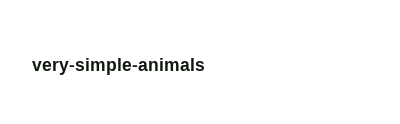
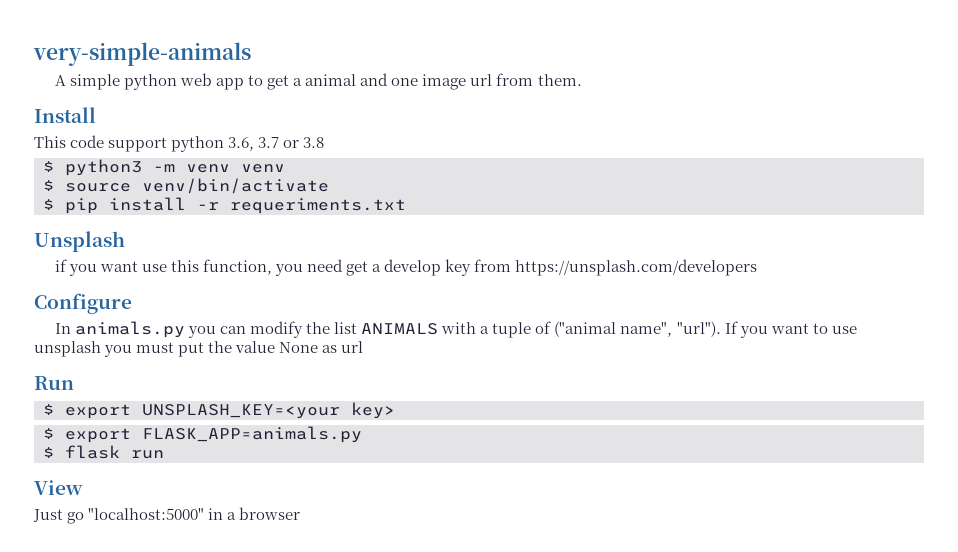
+ A simple python web app to get a animal and one image url from them.
+ Install
+ This code support python 3.6, 3.7 or 3.8
+ $ python3 -m venv venv
+ $ source venv/bin/activate
+ $ pip install -r requeriments.txt
+ Unsplash
+ if you want use this function, you need get a develop key from https://unsplash.com/developers
+ Configure
+ In animals.py you can modify the list ANIMALS with a tuple of ("animal name", "url"). If you want to use unsplash you must put the value None as url
+ Run
+ $ export UNSPLASH_KEY=<your key>
+ $ export FLASK_APP=animals.py
+ $ flask run
+ View
+ Just go "localhost:5000" in a browser

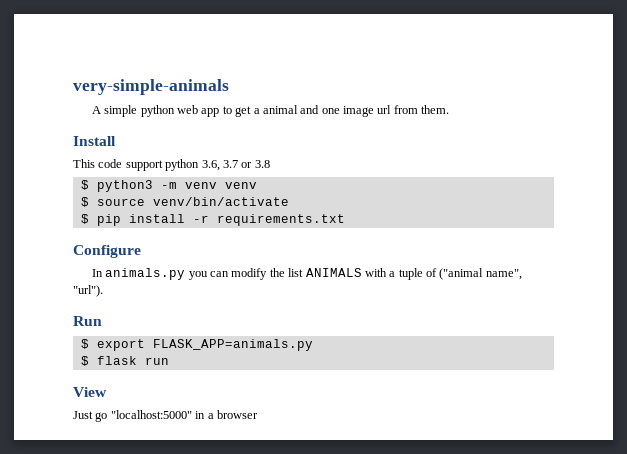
- $ pip install -r requeriments.txt
- Unsplash
- if you want use this function, you need get a develop key from https://unsplash.com/developers
+ $ pip install -r requirements.txt
- In animals.py you can modify the list ANIMALS with a tuple of ("animal name", "url"). If you want to use unsplash you must put the value None as url
+ In animals.py you can modify the list ANIMALS with a tuple of ("animal name", "url").
  Run
- $ export UNSPLASH_KEY=<your key>

